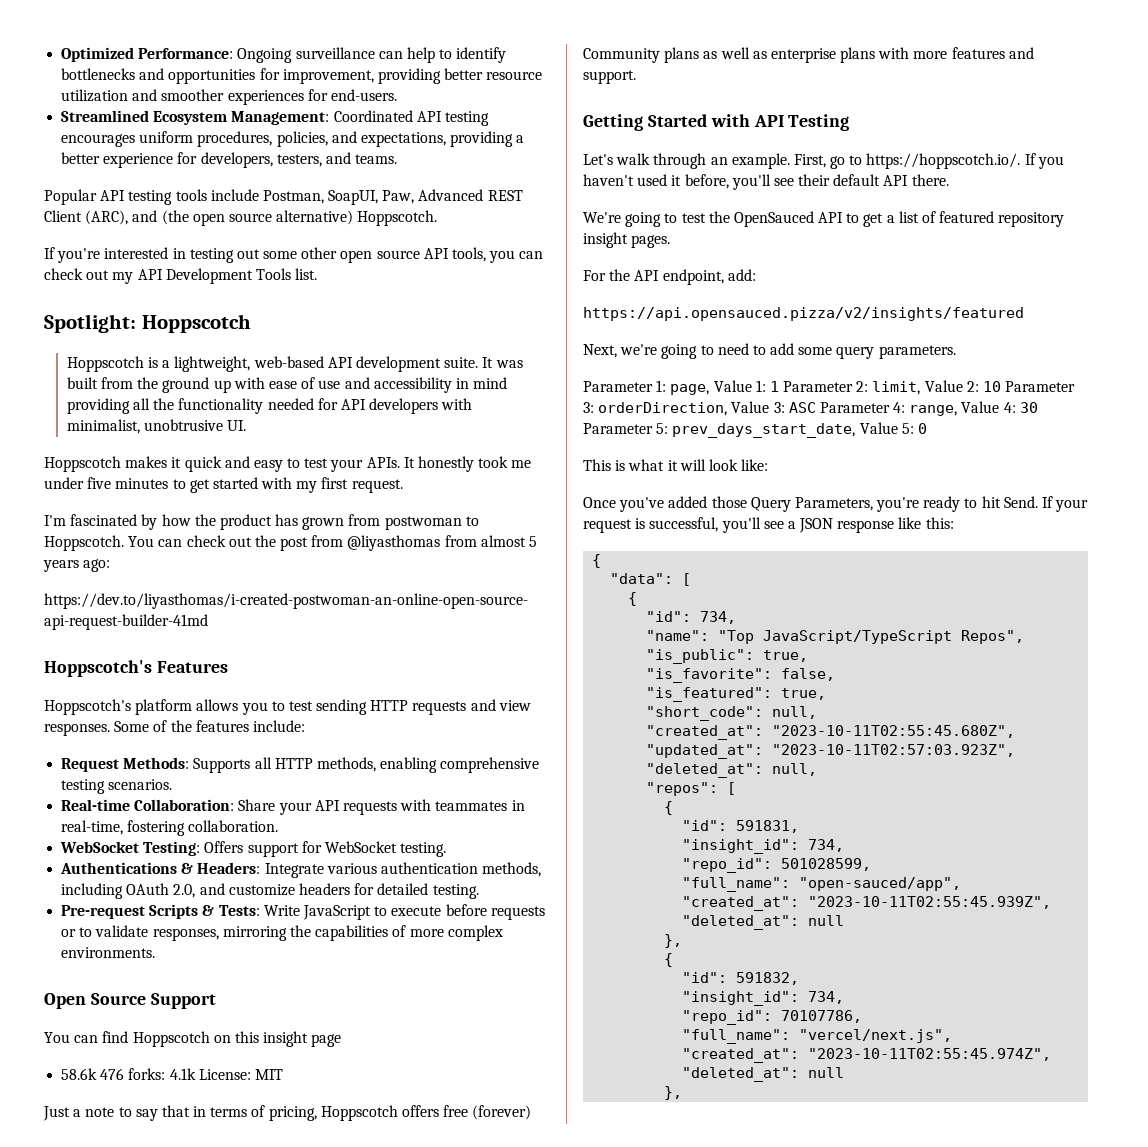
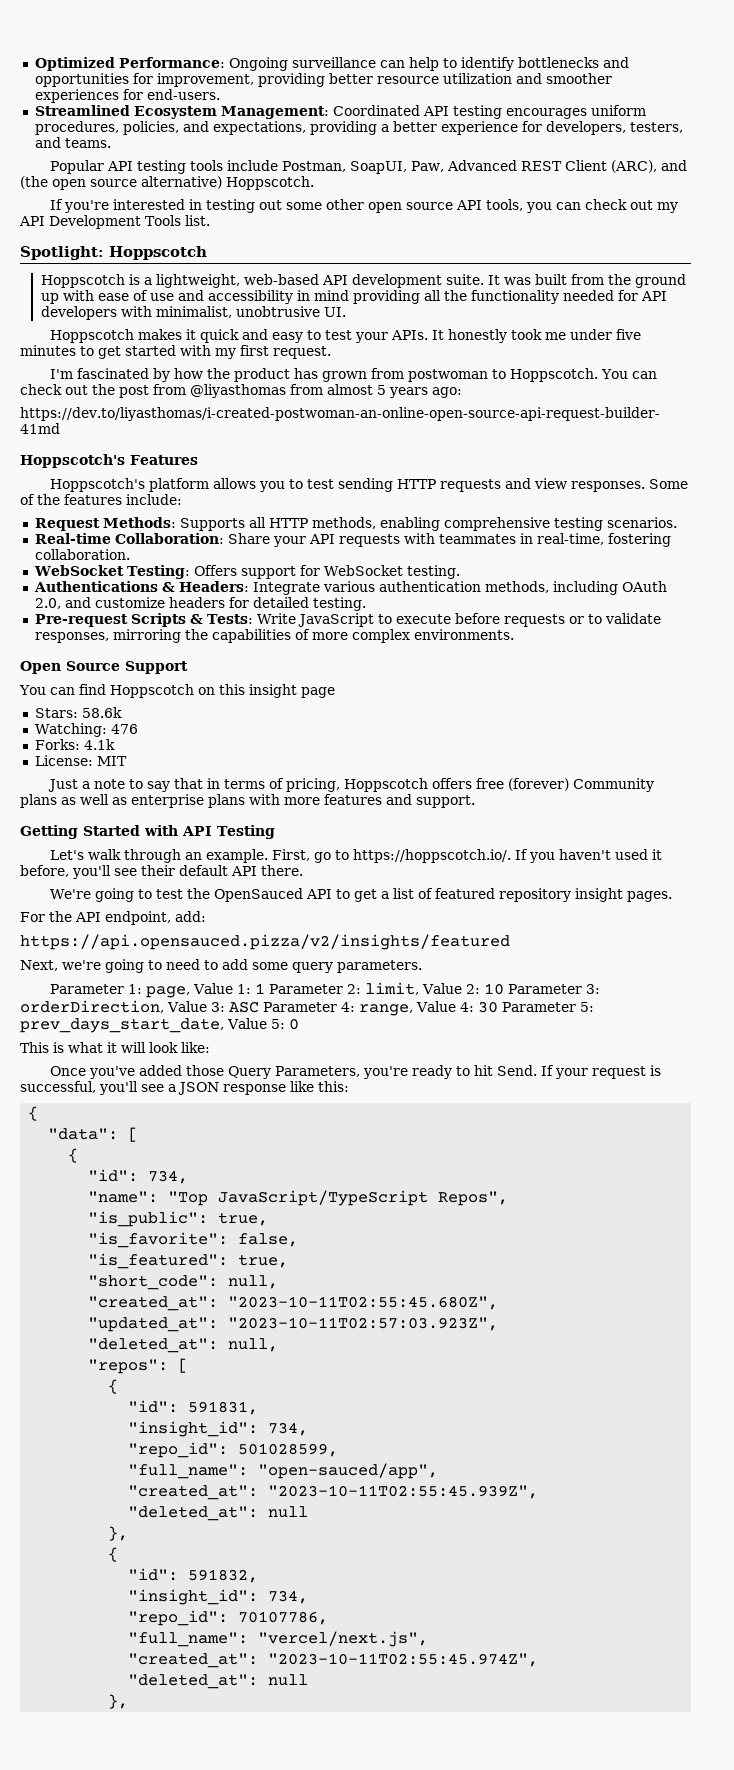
- 58.6k 476 forks: 4.1k License: MIT
+ Stars: 58.6k
+ Watching: 476
+ Forks: 4.1k
+ License: MIT

